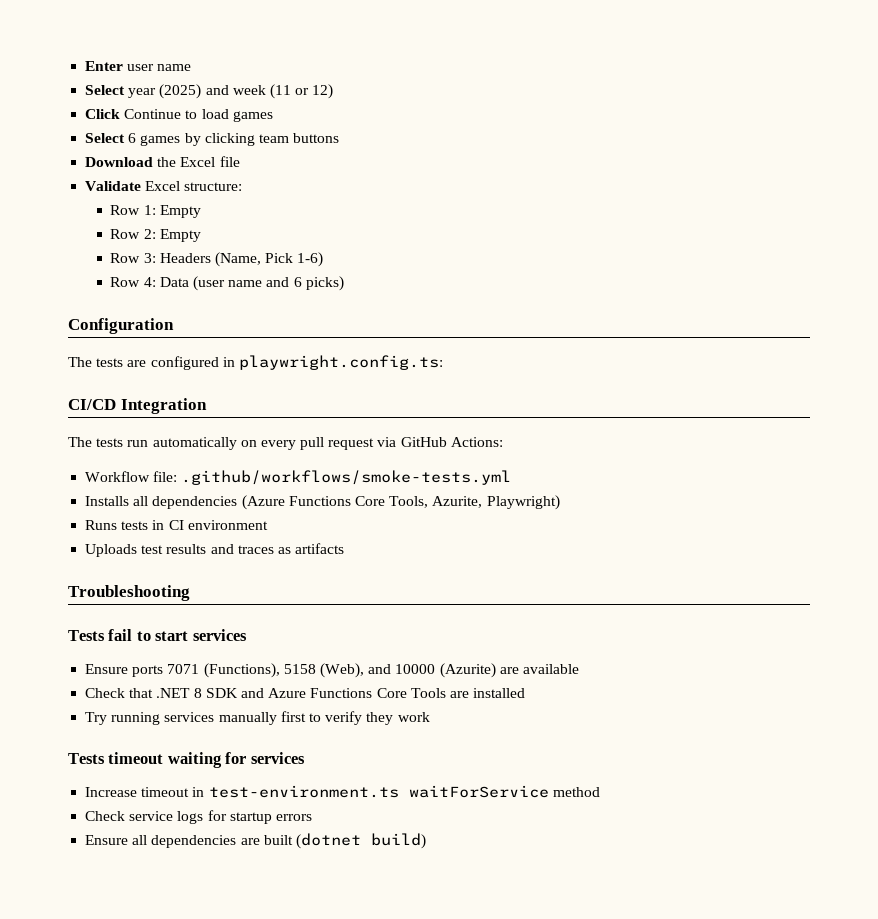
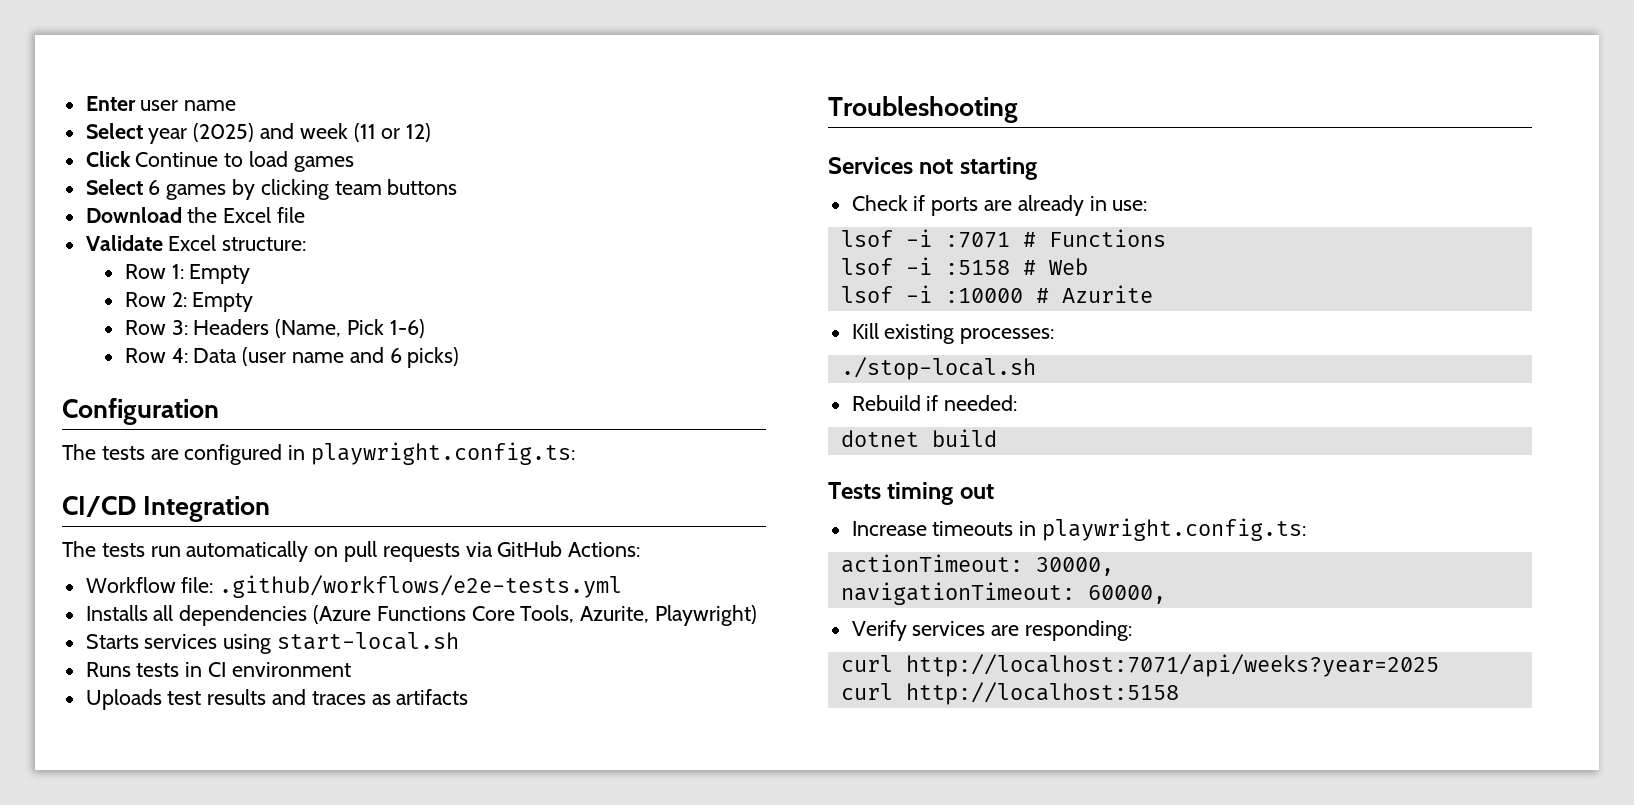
- The tests run automatically on every pull request via GitHub Actions:
+ The tests run automatically on pull requests via GitHub Actions:
- Workflow file: .github/workflows/smoke-tests.yml
+ Workflow file: .github/workflows/e2e-tests.yml
+ Starts services using start-local.sh
- Tests fail to start services
- Ensure ports 7071 (Functions), 5158 (Web), and 10000 (Azurite) are available
- Check that .NET 8 SDK and Azure Functions Core Tools are installed
- Try running services manually first to verify they work
- Tests timeout waiting for services
- Increase timeout in test-environment.ts waitForService method
- Check service logs for startup errors
- Ensure all dependencies are built (dotnet build)
+ Services not starting
+ Check if ports are already in use:
+ lsof -i :7071 # Functions
+ lsof -i :5158 # Web
+ lsof -i :10000 # Azurite
+ Kill existing processes:
+ ./stop-local.sh
+ Rebuild if needed:
+ dotnet build
+ Tests timing out
+ Increase timeouts in playwright.config.ts:
+ actionTimeout: 30000,
+ navigationTimeout: 60000,
+ Verify services are responding:
+ curl http://localhost:7071/api/weeks?year=2025
+ curl http://localhost:5158

